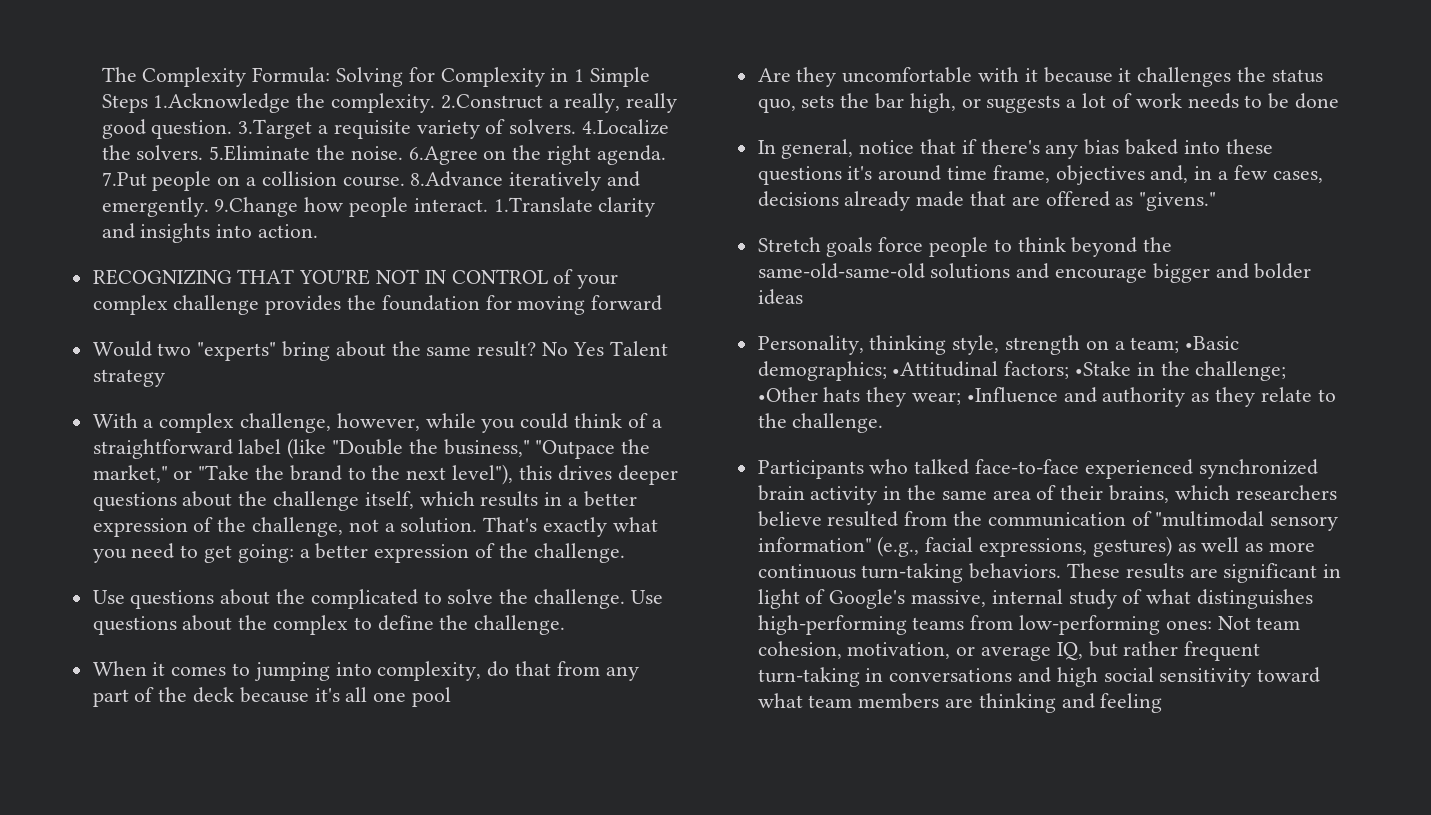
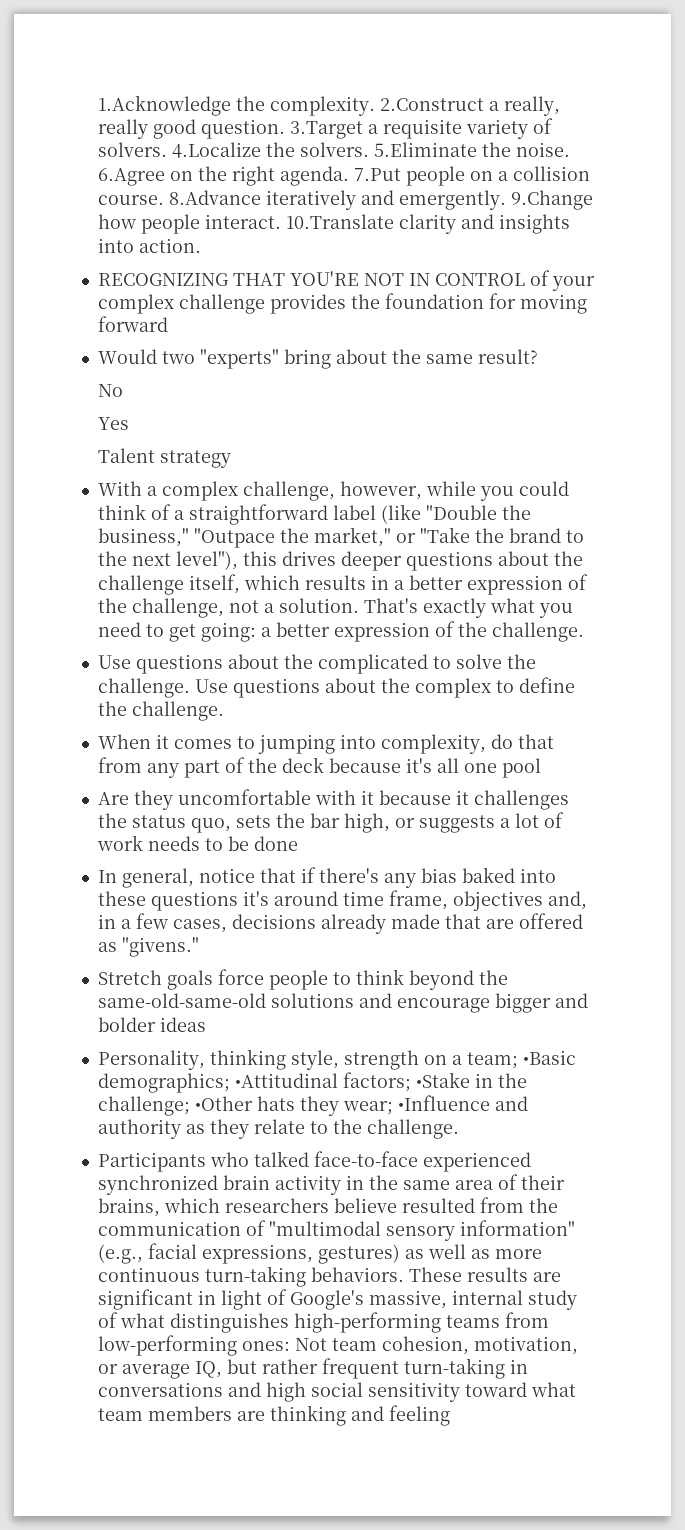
- The Complexity Formula: Solving for Complexity in 1 Simple Steps 1.Acknowledge the complexity.
+ 1.Acknowledge the complexity.
- 1.Translate clarity and insights into action.
+ 10.Translate clarity and insights into action.
- Would two "experts" bring about the same result? No Yes Talent strategy
+ Would two "experts" bring about the same result?
+ No
+ Yes
+ Talent strategy

